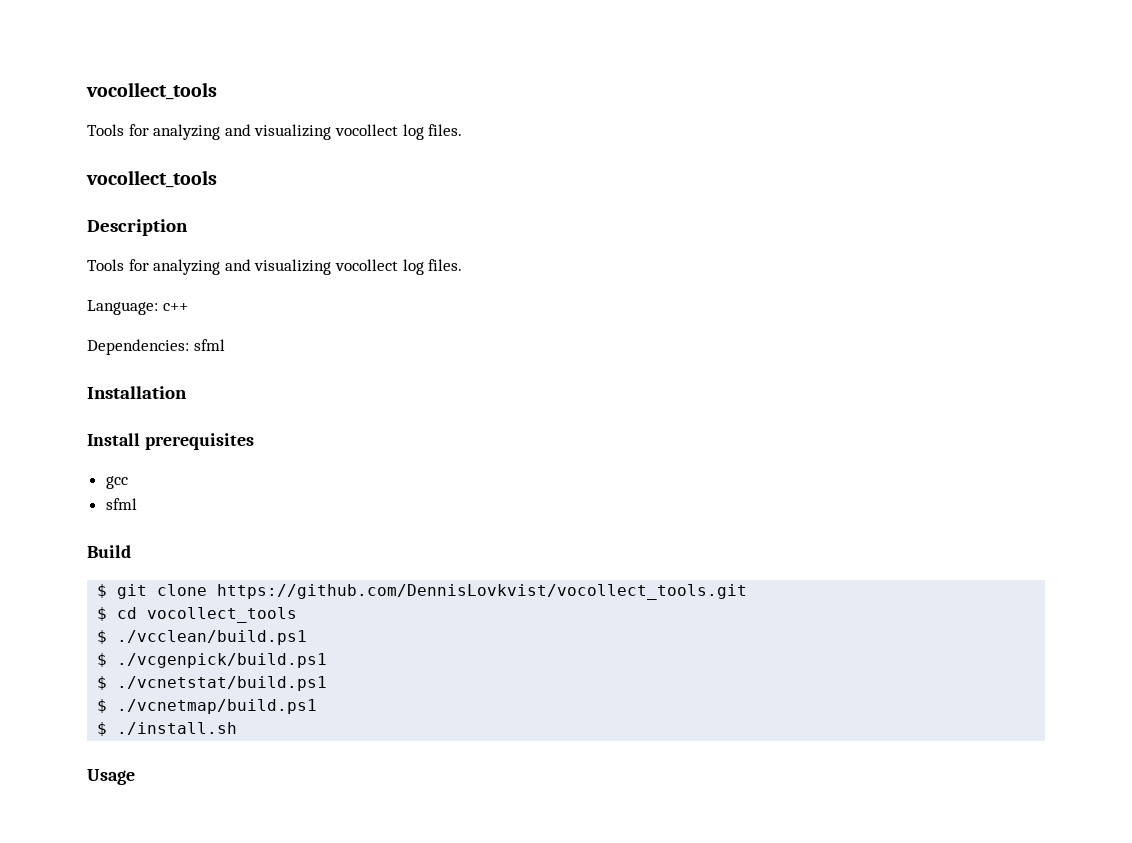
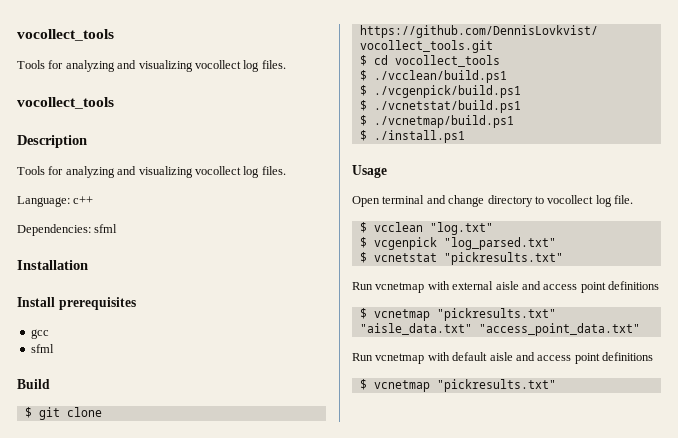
- $ ./install.sh
+ $ ./install.ps1
+ Open terminal and change directory to vocollect log file.
+ $ vcclean "log.txt"
+ $ vcgenpick "log_parsed.txt"
+ $ vcnetstat "pickresults.txt"
+ Run vcnetmap with external aisle and access point definitions
+ $ vcnetmap "pickresults.txt" "aisle_data.txt" "access_point_data.txt"
+ Run vcnetmap with default aisle and access point definitions
+ $ vcnetmap "pickresults.txt"

